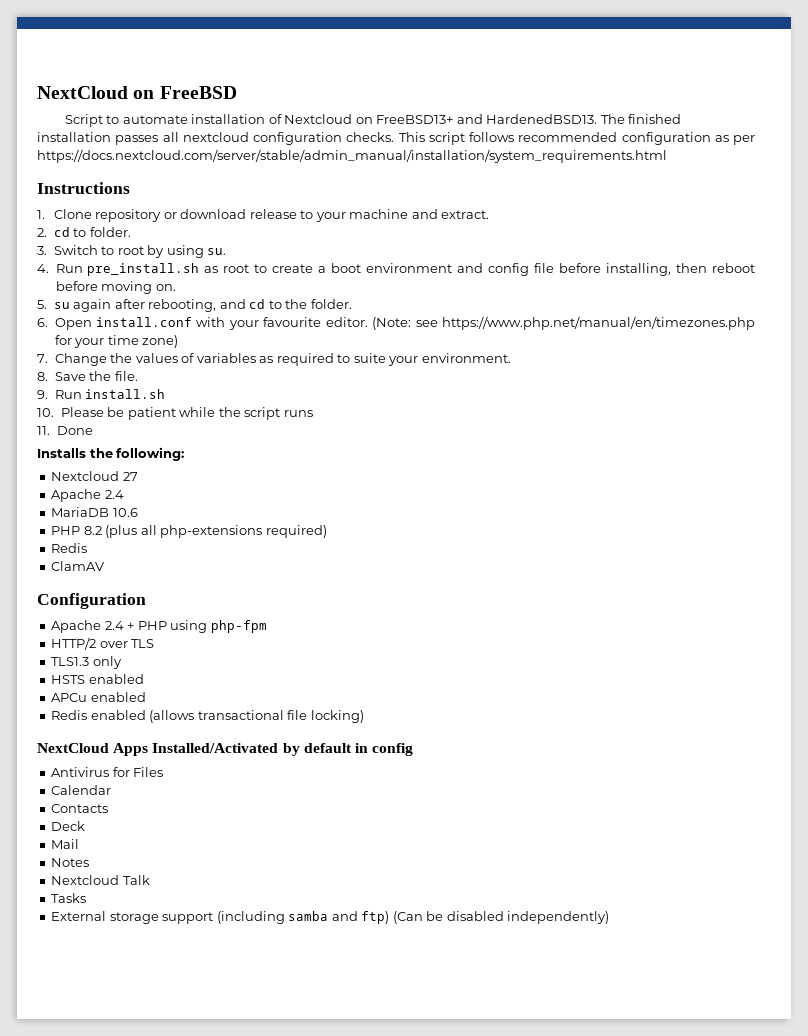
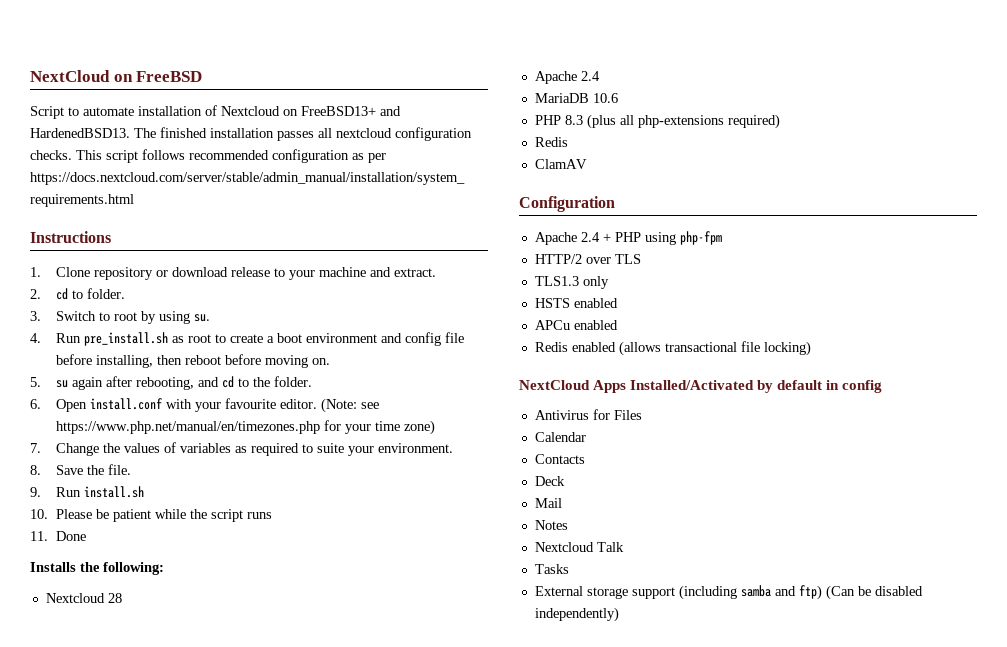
- Nextcloud 27
+ Nextcloud 28
- PHP 8.2 (plus all php-extensions required)
+ PHP 8.3 (plus all php-extensions required)

